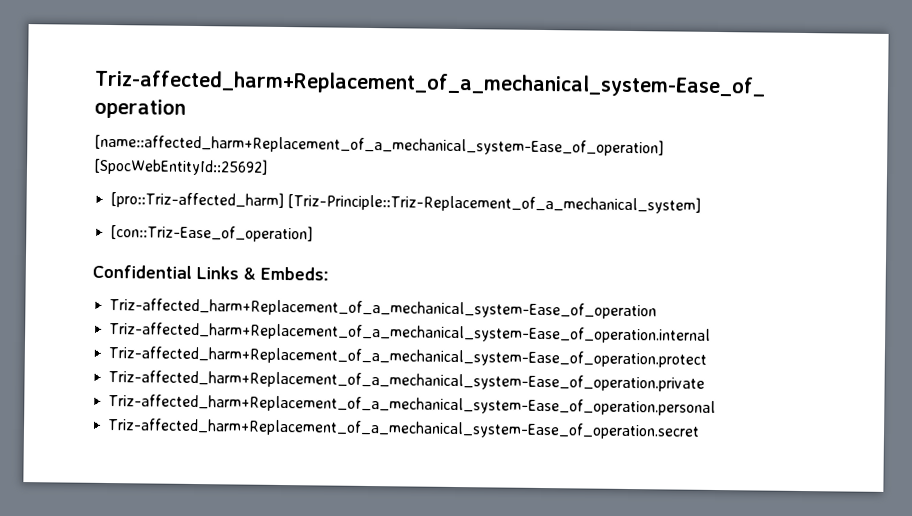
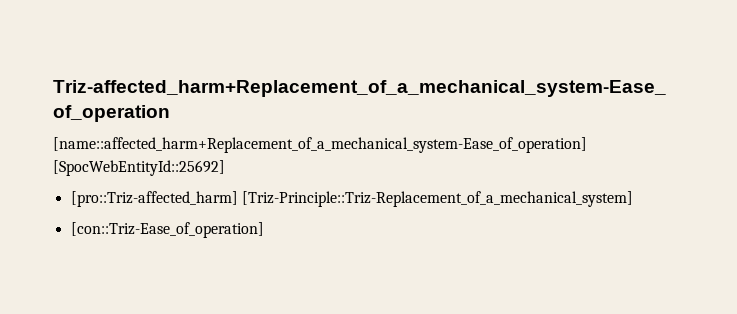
- Confidential Links & Embeds:
- Triz-affected_harm+Replacement_of_a_mechanical_system-Ease_of_operation
- Triz-affected_harm+Replacement_of_a_mechanical_system-Ease_of_operation.internal
- Triz-affected_harm+Replacement_of_a_mechanical_system-Ease_of_operation.protect
- Triz-affected_harm+Replacement_of_a_mechanical_system-Ease_of_operation.private
- Triz-affected_harm+Replacement_of_a_mechanical_system-Ease_of_operation.personal
- Triz-affected_harm+Replacement_of_a_mechanical_system-Ease_of_operation.secret

